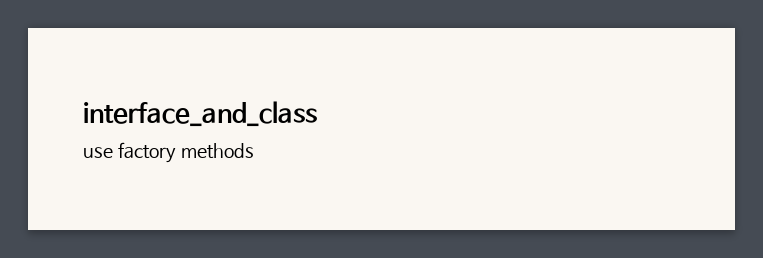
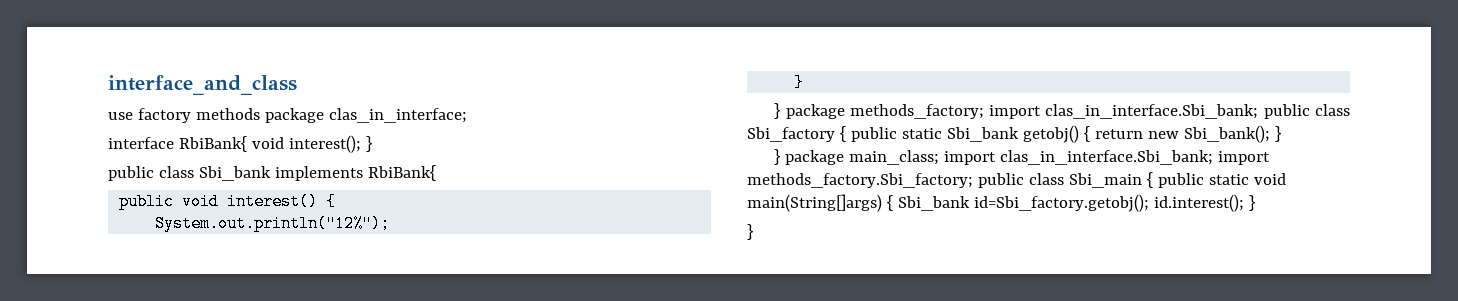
- use factory methods
+ use factory methods package clas_in_interface;
+ interface RbiBank{ void interest(); }
+ public class Sbi_bank implements RbiBank{
+ public void interest() {
+ System.out.println("12%");
+ }
+ } package methods_factory; import clas_in_interface.Sbi_bank; public class Sbi_factory { public static Sbi_bank getobj() { return new Sbi_bank(); }
+ } package main_class; import clas_in_interface.Sbi_bank; import methods_factory.Sbi_factory; public class Sbi_main { public static void main(String[]args) { Sbi_bank id=Sbi_factory.getobj(); id.interest(); }
+ }

